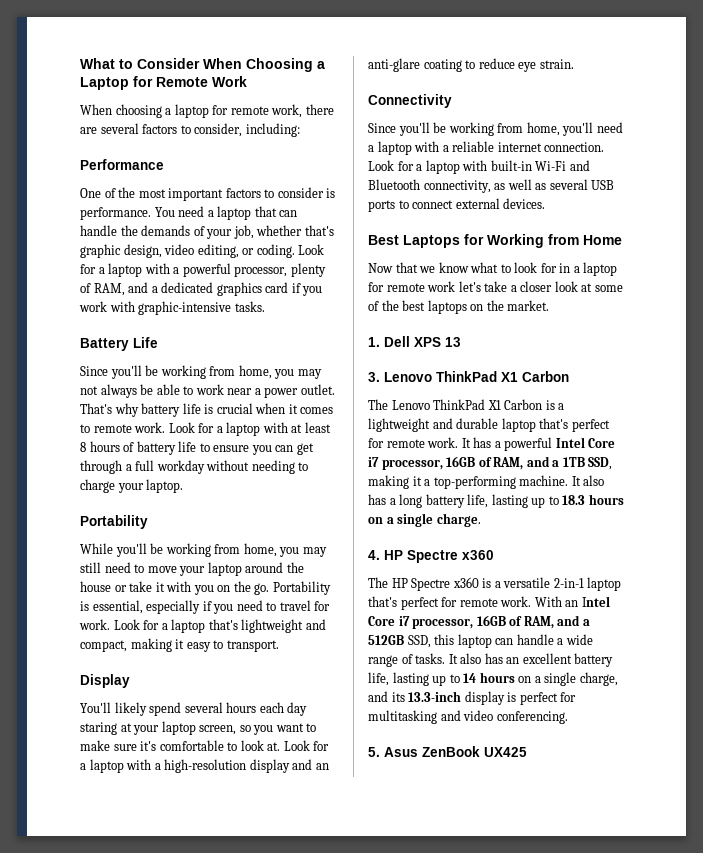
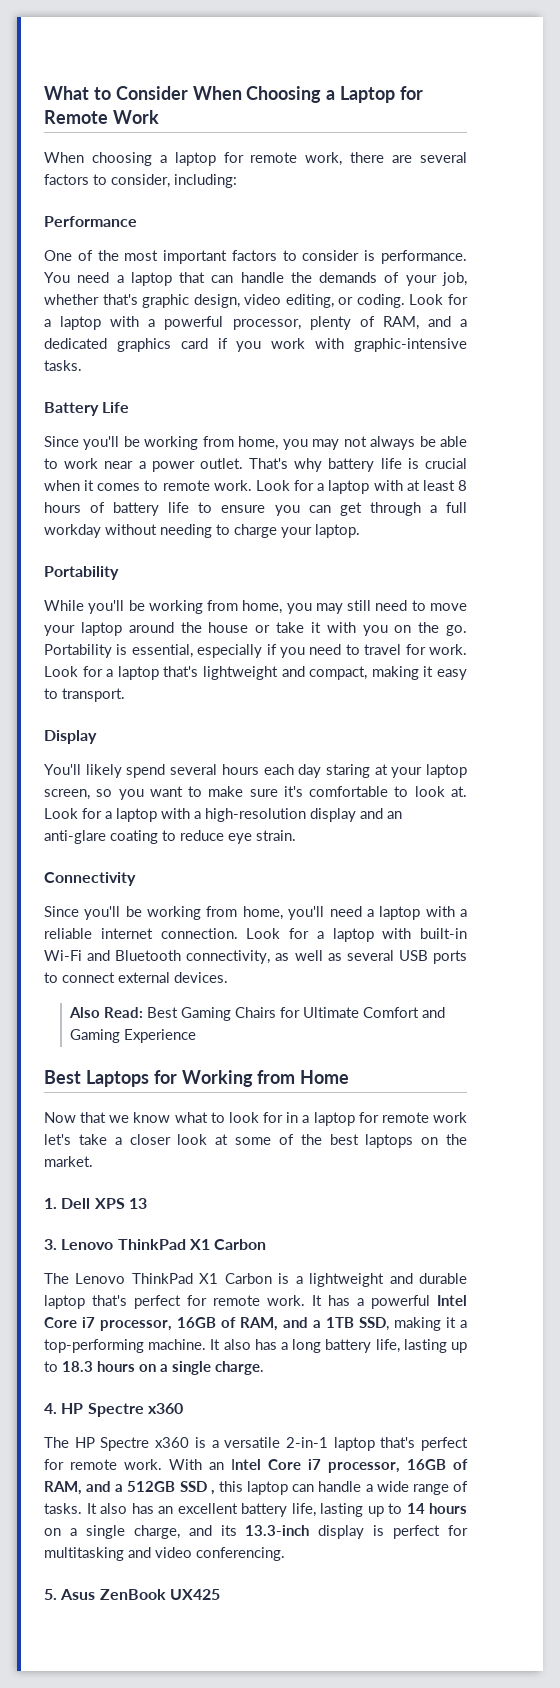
+ Also Read: Best Gaming Chairs for Ultimate Comfort and Gaming Experience
- With an Intel Core i7 processor, 16GB of RAM, and a 512GB SSD, this laptop can handle a wide range of tasks.
+ With an Intel Core i7 processor, 16GB of RAM, and a 512GB SSD , this laptop can handle a wide range of tasks.

